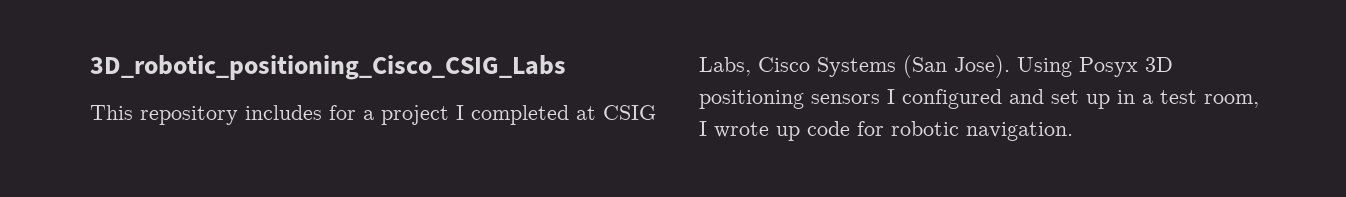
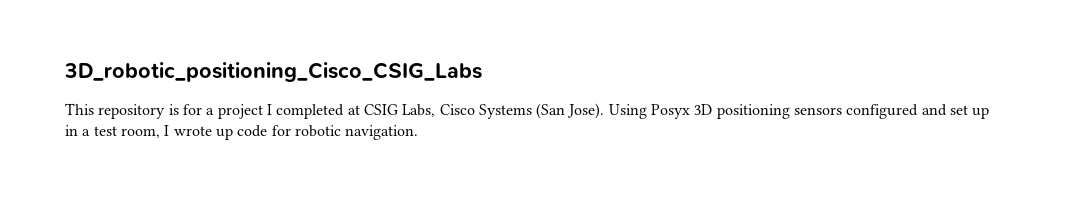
- This repository includes for a project I completed at CSIG Labs, Cisco Systems (San Jose).
+ This repository is for a project I completed at CSIG Labs, Cisco Systems (San Jose).
- Using Posyx 3D positioning sensors I configured and set up in a test room, I wrote up code for robotic navigation.
+ Using Posyx 3D positioning sensors configured and set up in a test room, I wrote up code for robotic navigation.

